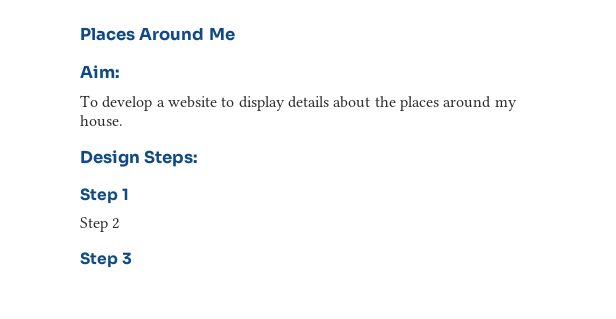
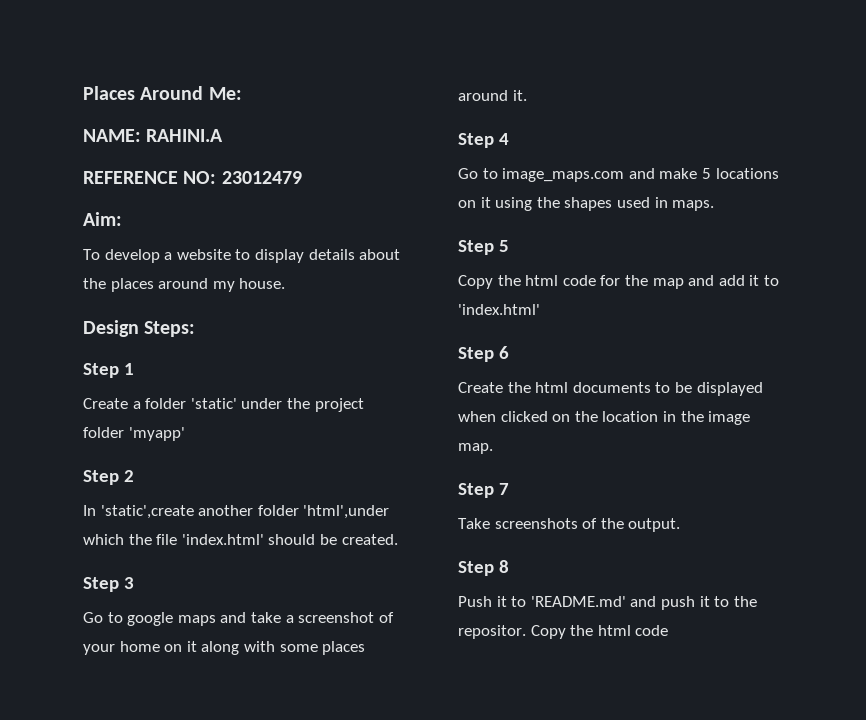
- Places Around Me
+ Places Around Me:
+ NAME: RAHINI.A
+ REFERENCE NO: 23012479
+ Create a folder 'static' under the project folder 'myapp'
  Step 2
+ In 'static',create another folder 'html',under which the file 'index.html' should be created.
  Step 3
+ Go to google maps and take a screenshot of your home on it along with some places around it.
+ Step 4
+ Go to image_maps.com and make 5 locations on it using the shapes used in maps.
+ Step 5
+ Copy the html code for the map and add it to 'index.html'
+ Step 6
+ Create the html documents to be displayed when clicked on the location in the image map.
+ Step 7
+ Take screenshots of the output.
+ Step 8
+ Push it to 'README.md' and push it to the repositor. Copy the html code

